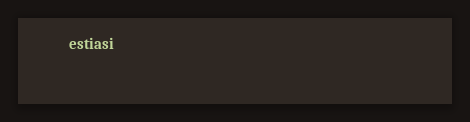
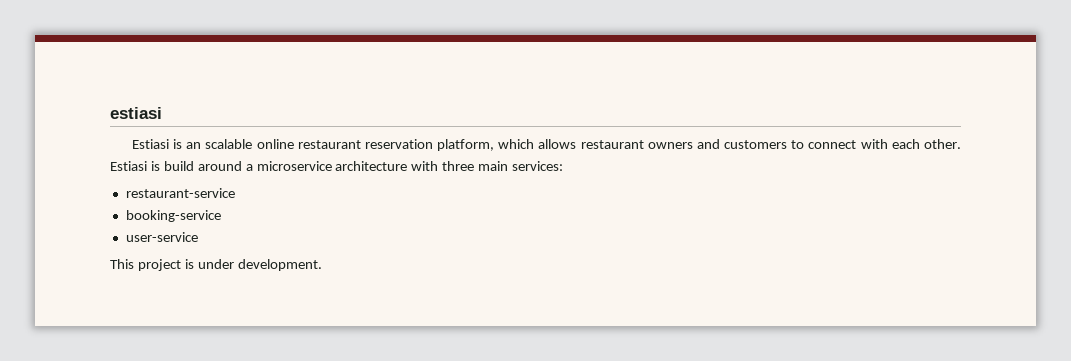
+ Estiasi is an scalable online restaurant reservation platform, which allows restaurant owners and customers to connect with each other. Estiasi is build around a microservice architecture with three main services:
+ restaurant-service
+ booking-service
+ user-service
+ This project is under development.

